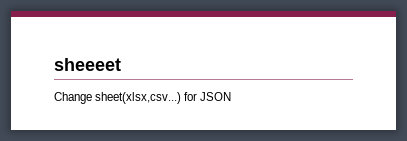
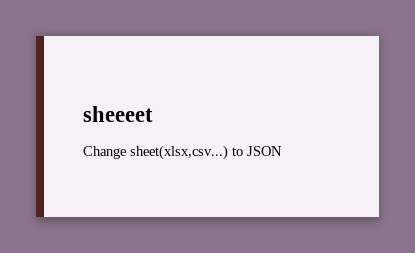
- Change sheet(xlsx,csv...) for JSON
+ Change sheet(xlsx,csv...) to JSON

